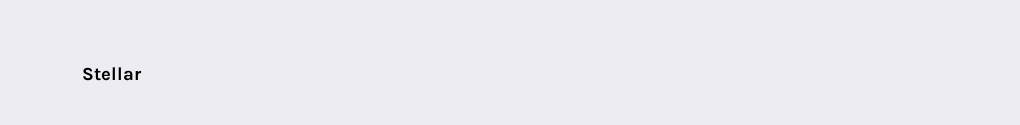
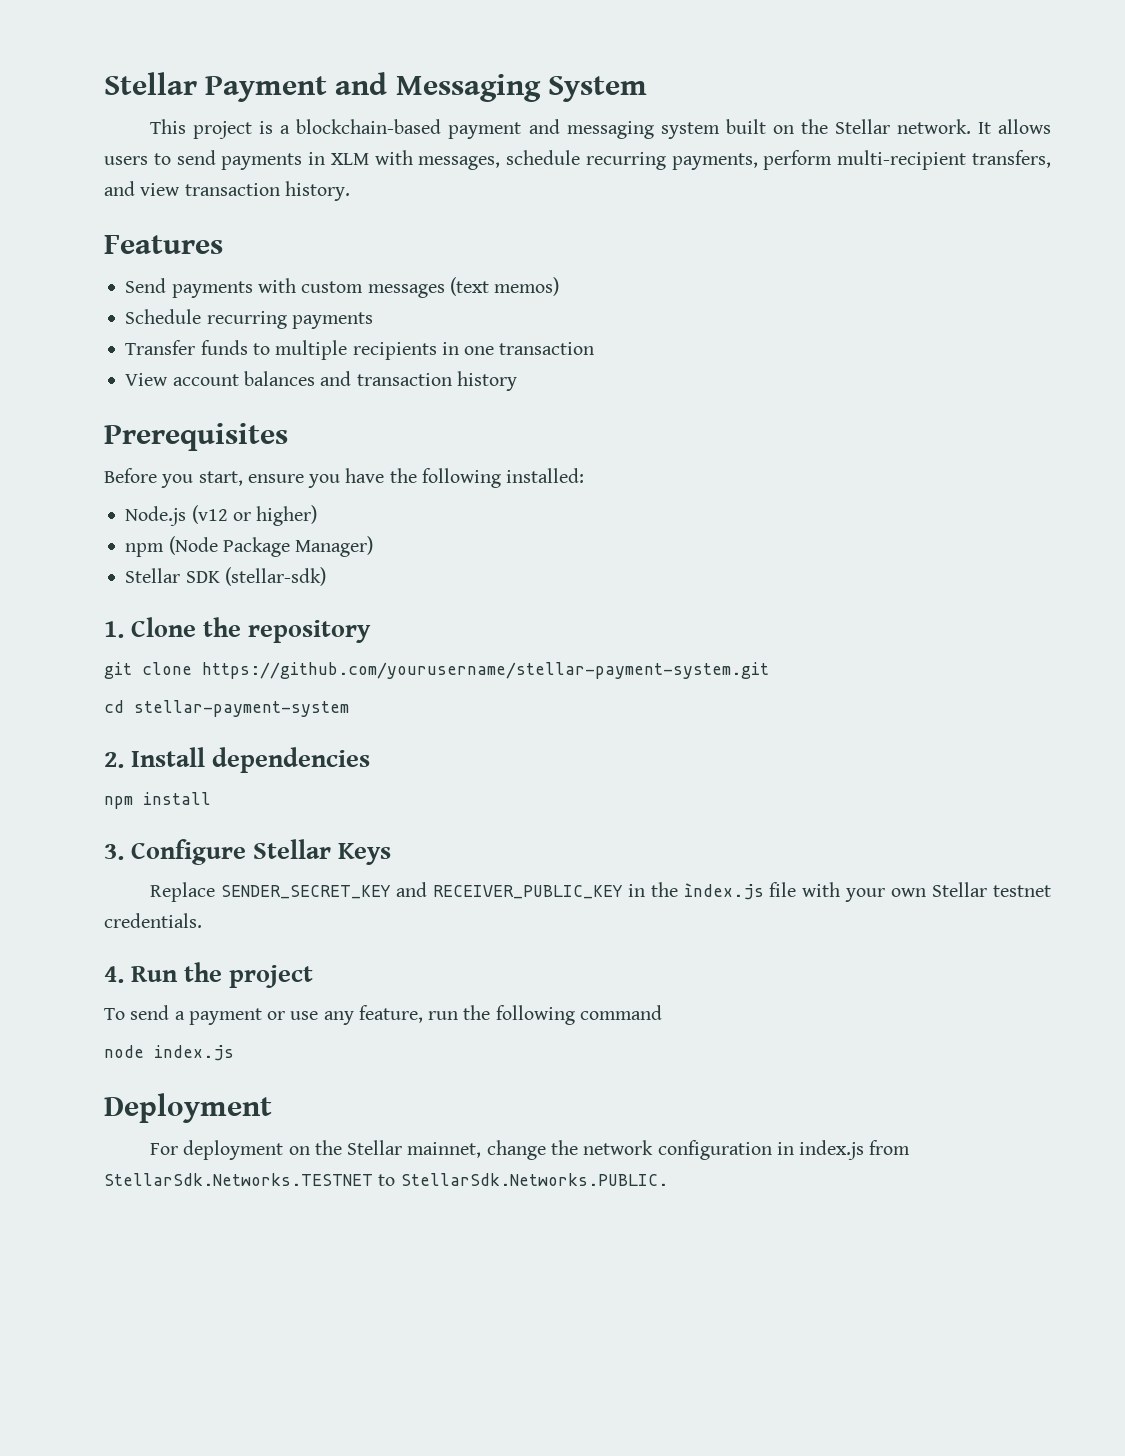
- Stellar
+ Stellar Payment and Messaging System
+ This project is a blockchain-based payment and messaging system built on the Stellar network. It allows users to send payments in XLM with messages, schedule recurring payments, perform multi-recipient transfers, and view transaction history.
+ Features
+ Send payments with custom messages (text memos)
+ Schedule recurring payments
+ Transfer funds to multiple recipients in one transaction
+ View account balances and transaction history
+ Prerequisites
+ Before you start, ensure you have the following installed:
+ Node.js (v12 or higher)
+ npm (Node Package Manager)
+ Stellar SDK (stellar-sdk)
+ 1. Clone the repository
+ git clone https://github.com/yourusername/stellar-payment-system.git
+ cd stellar-payment-system
+ 2. Install dependencies
+ npm install
+ 3. Configure Stellar Keys
+ Replace SENDER_SECRET_KEY and RECEIVER_PUBLIC_KEY in the ìndex.js file with your own Stellar testnet credentials.
+ 4. Run the project
+ To send a payment or use any feature, run the following command
+ node index.js
+ Deployment
+ For deployment on the Stellar mainnet, change the network configuration in index.js from StellarSdk.Networks.TESTNET to StellarSdk.Networks.PUBLIC.

